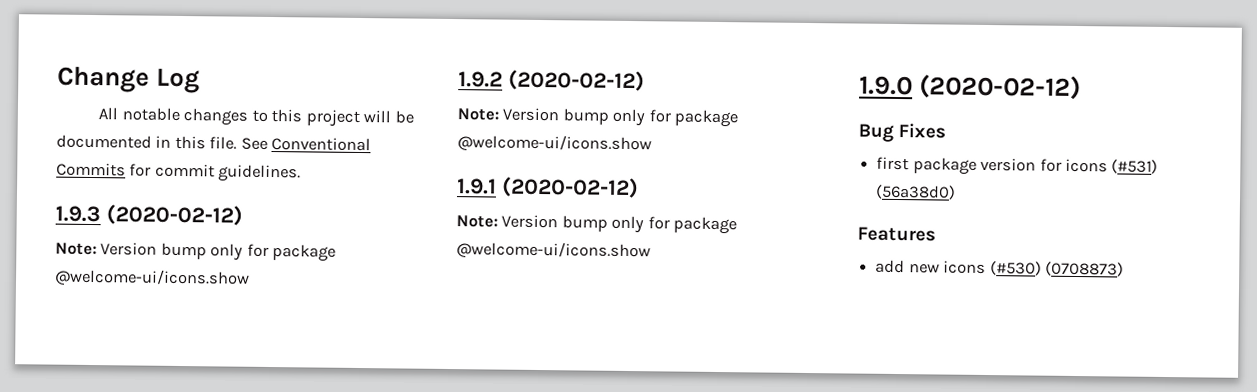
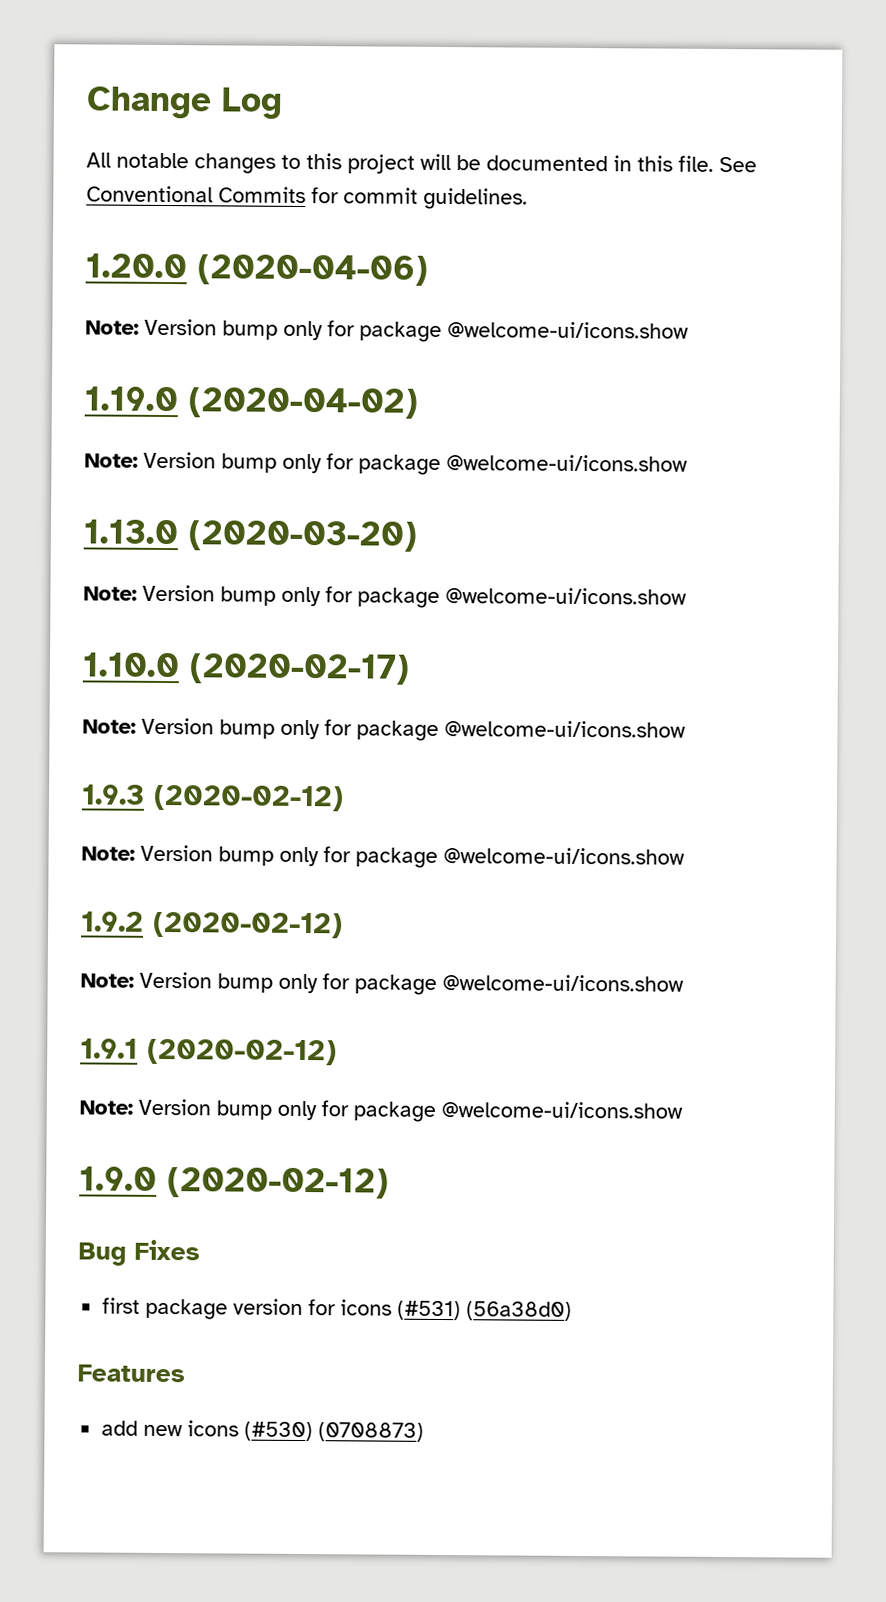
+ 1.20.0 (2020-04-06)
+ Note: Version bump only for package @welcome-ui/icons.show
+ 1.19.0 (2020-04-02)
+ Note: Version bump only for package @welcome-ui/icons.show
+ 1.13.0 (2020-03-20)
+ Note: Version bump only for package @welcome-ui/icons.show
+ 1.10.0 (2020-02-17)
+ Note: Version bump only for package @welcome-ui/icons.show

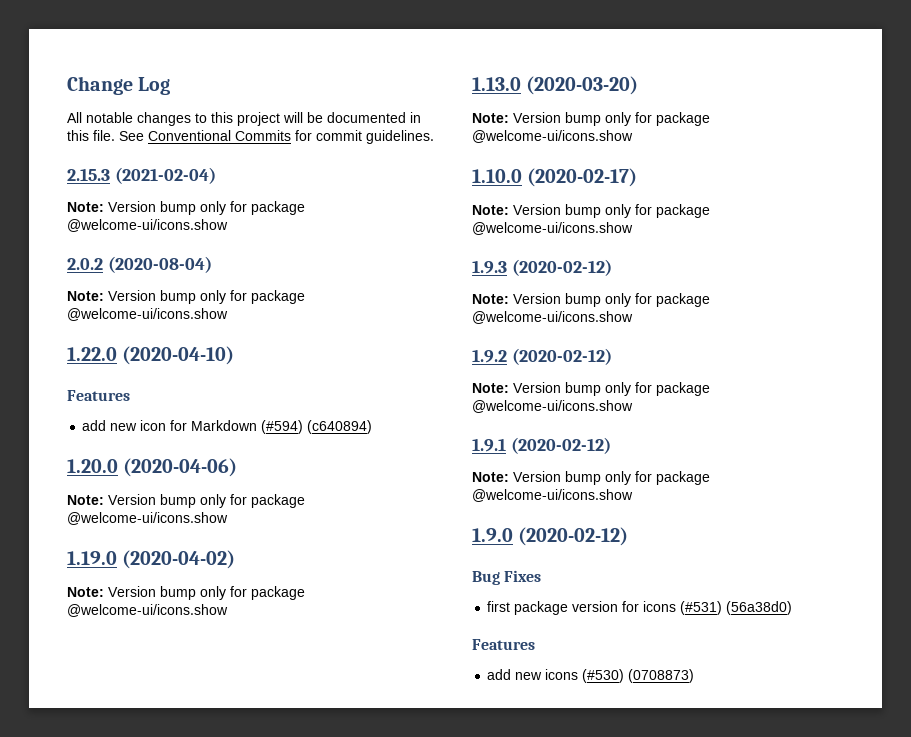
+ 2.15.3 (2021-02-04)
+ Note: Version bump only for package @welcome-ui/icons.show
+ 2.0.2 (2020-08-04)
+ Note: Version bump only for package @welcome-ui/icons.show
+ 1.22.0 (2020-04-10)
+ Features
+ add new icon for Markdown (#594) (c640894)

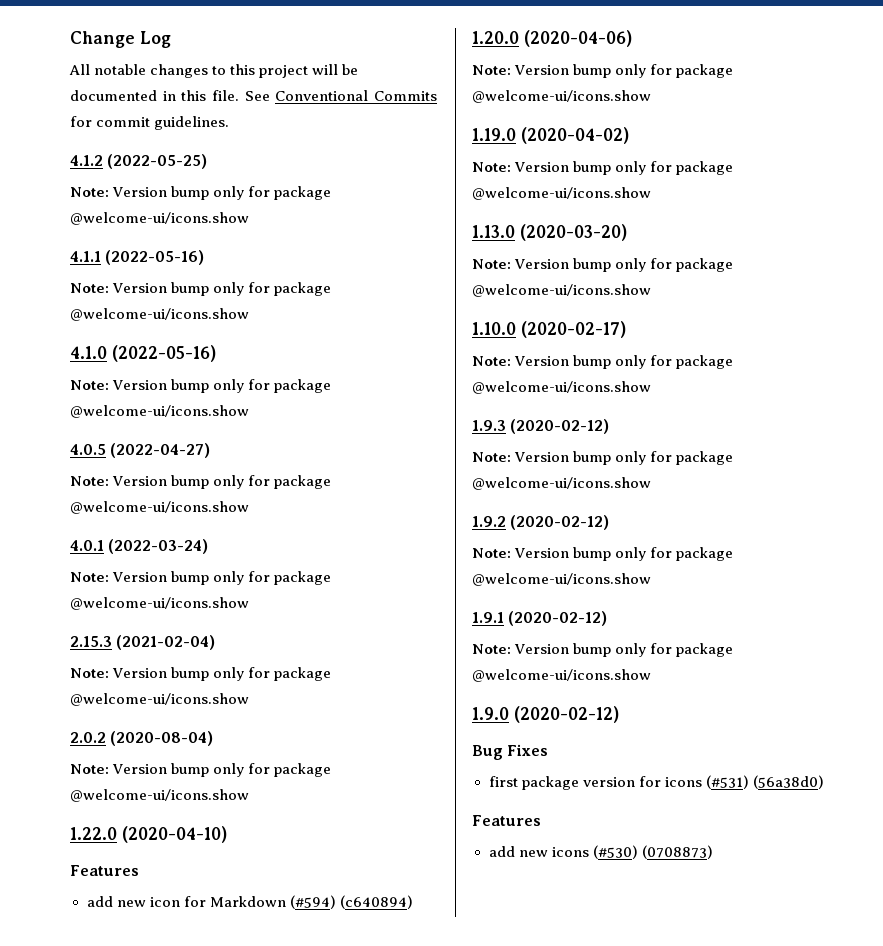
+ 4.1.2 (2022-05-25)
+ Note: Version bump only for package @welcome-ui/icons.show
+ 4.1.1 (2022-05-16)
+ Note: Version bump only for package @welcome-ui/icons.show
+ 4.1.0 (2022-05-16)
+ Note: Version bump only for package @welcome-ui/icons.show
+ 4.0.5 (2022-04-27)
+ Note: Version bump only for package @welcome-ui/icons.show
+ 4.0.1 (2022-03-24)
+ Note: Version bump only for package @welcome-ui/icons.show

